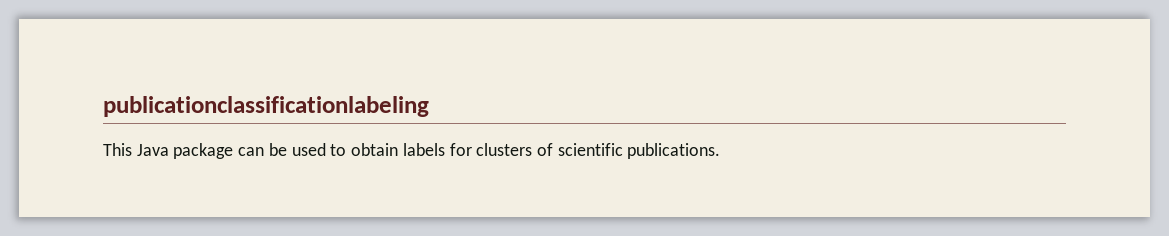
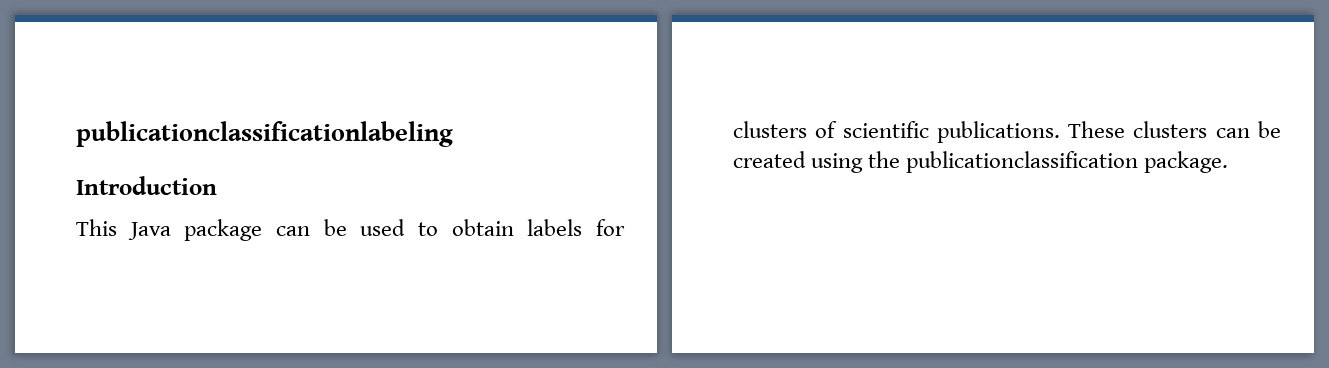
+ Introduction
+ These clusters can be created using the publicationclassification package.

